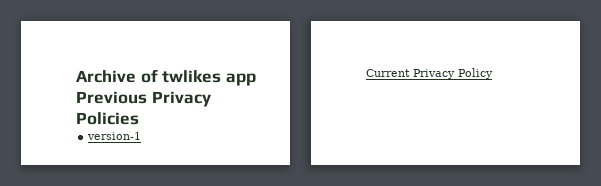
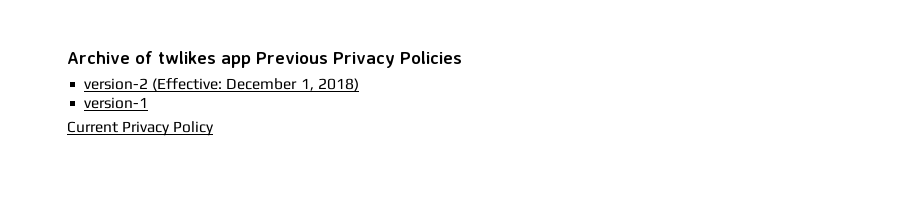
+ version-2 (Effective: December 1, 2018)

